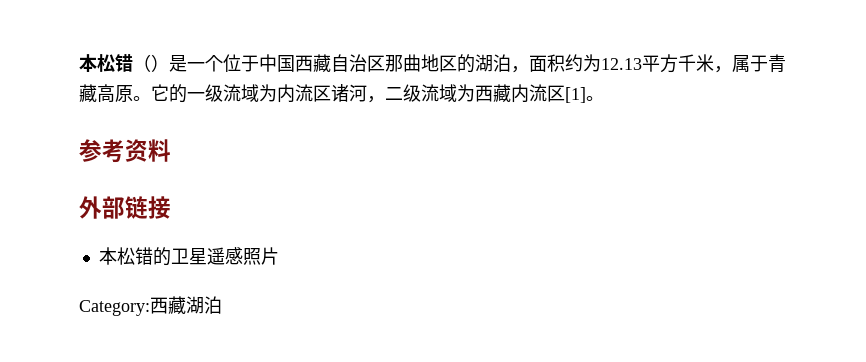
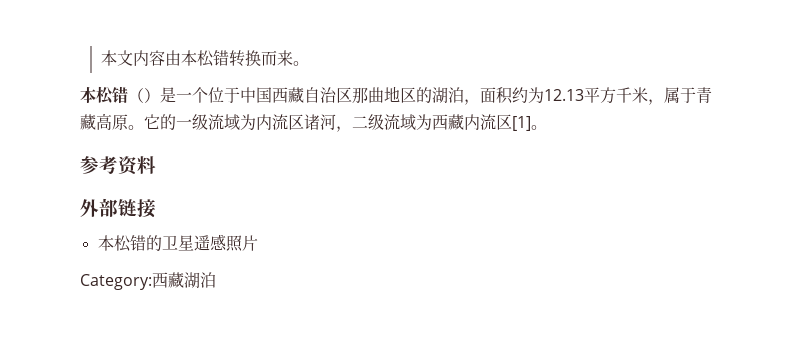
+ 本文内容由本松错转换而来。

